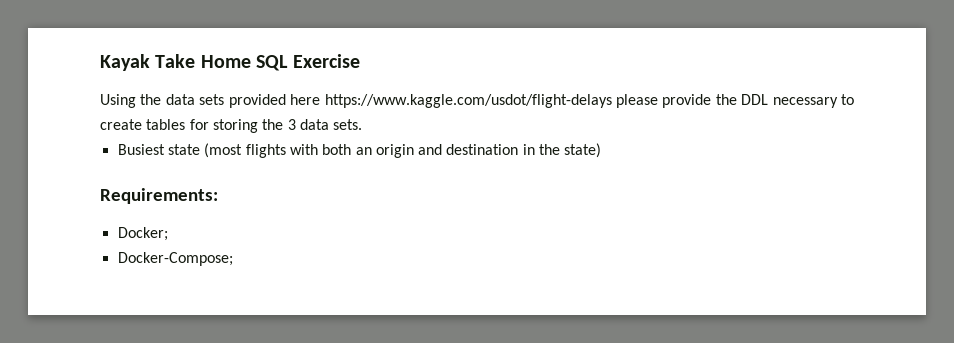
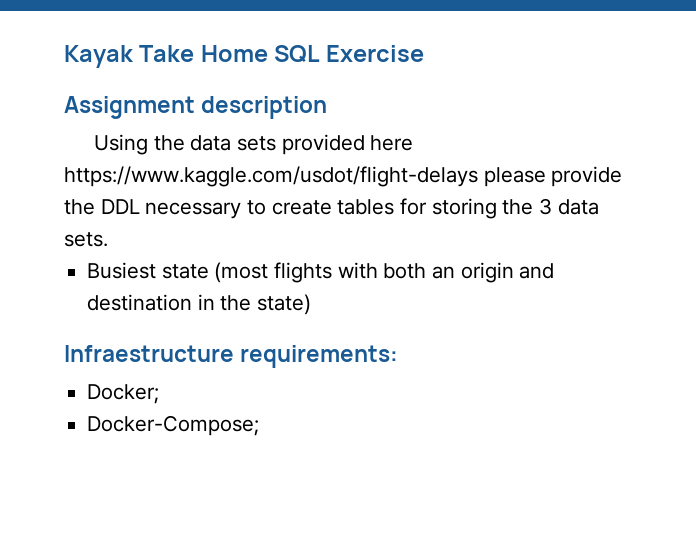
+ Assignment description
- Requirements:
+ Infraestructure requirements:

